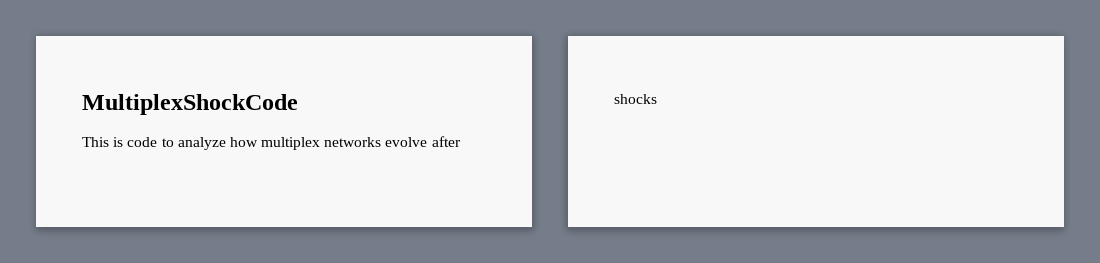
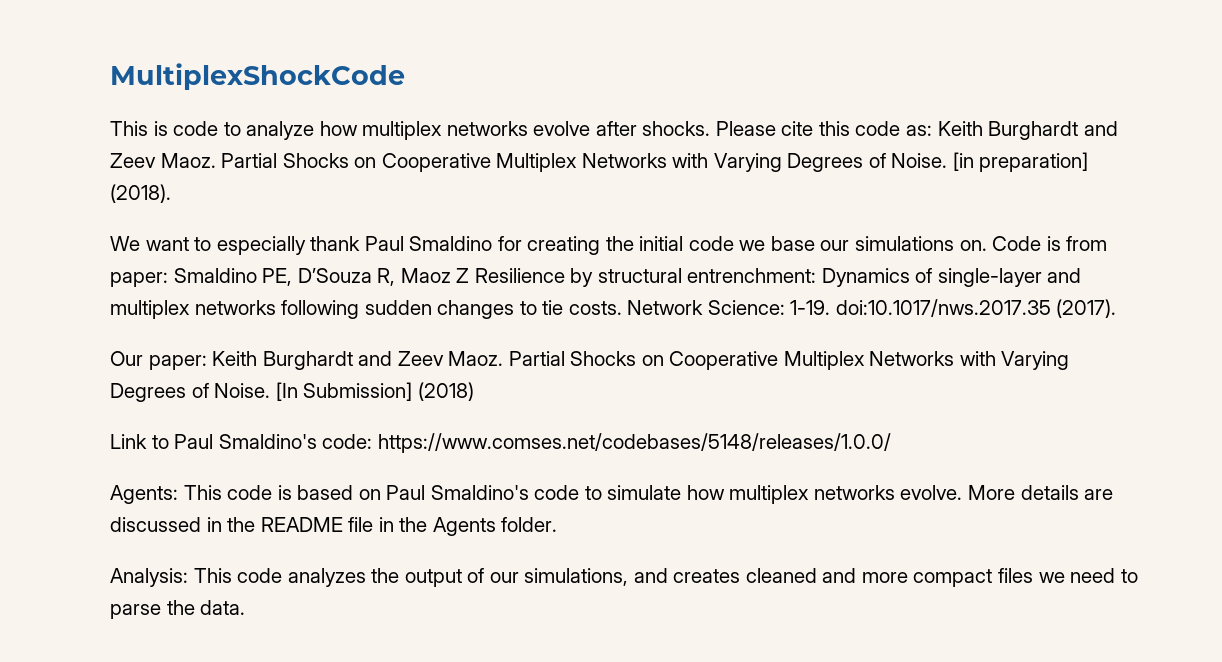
- This is code to analyze how multiplex networks evolve after shocks
+ This is code to analyze how multiplex networks evolve after shocks. Please cite this code as: Keith Burghardt and Zeev Maoz. Partial Shocks on Cooperative Multiplex Networks with Varying Degrees of Noise. [in preparation] (2018).
+ We want to especially thank Paul Smaldino for creating the initial code we base our simulations on. Code is from paper: Smaldino PE, D’Souza R, Maoz Z Resilience by structural entrenchment: Dynamics of single-layer and multiplex networks following sudden changes to tie costs. Network Science: 1-19. doi:10.1017/nws.2017.35 (2017).
+ Our paper: Keith Burghardt and Zeev Maoz. Partial Shocks on Cooperative Multiplex Networks with Varying Degrees of Noise. [In Submission] (2018)
+ Link to Paul Smaldino's code: https://www.comses.net/codebases/5148/releases/1.0.0/
+ Agents: This code is based on Paul Smaldino's code to simulate how multiplex networks evolve. More details are discussed in the README file in the Agents folder.
+ Analysis: This code analyzes the output of our simulations, and creates cleaned and more compact files we need to parse the data.

